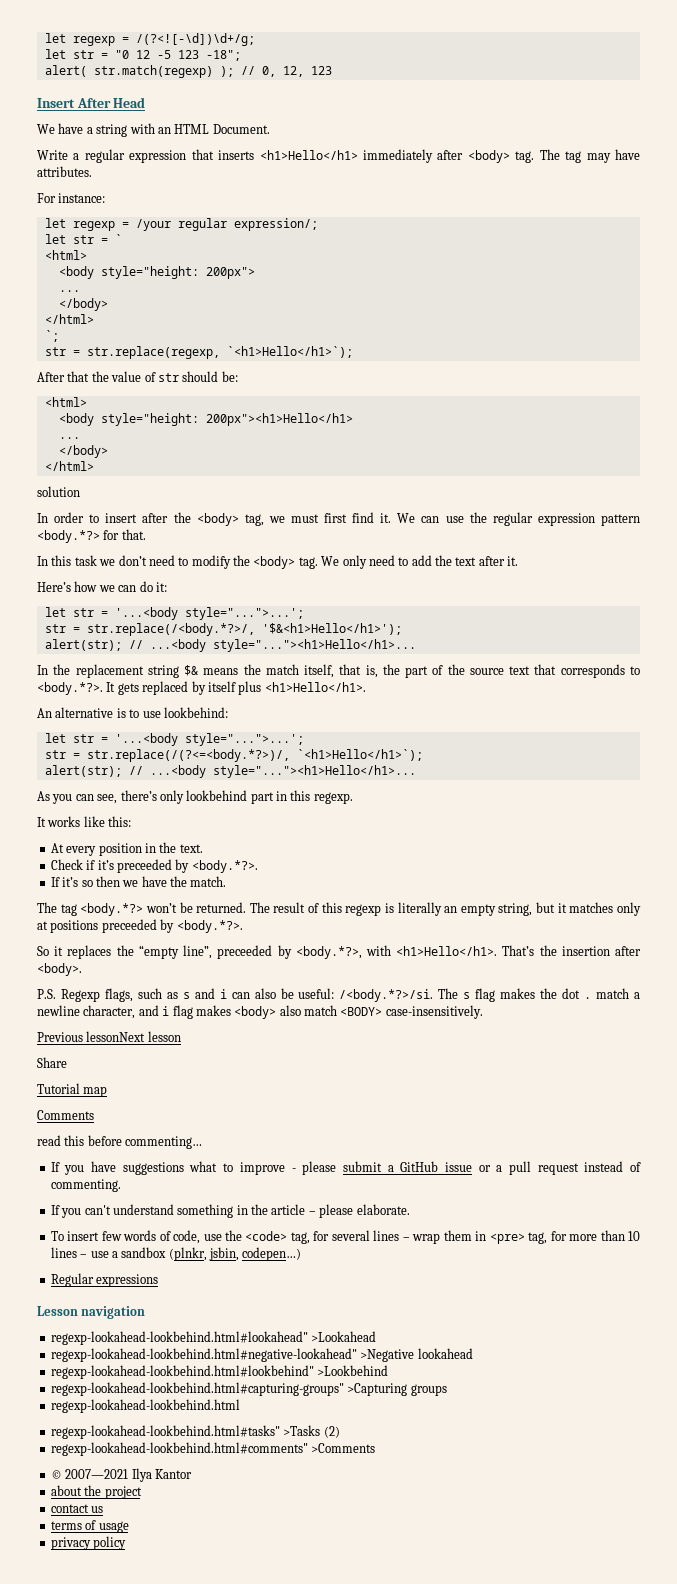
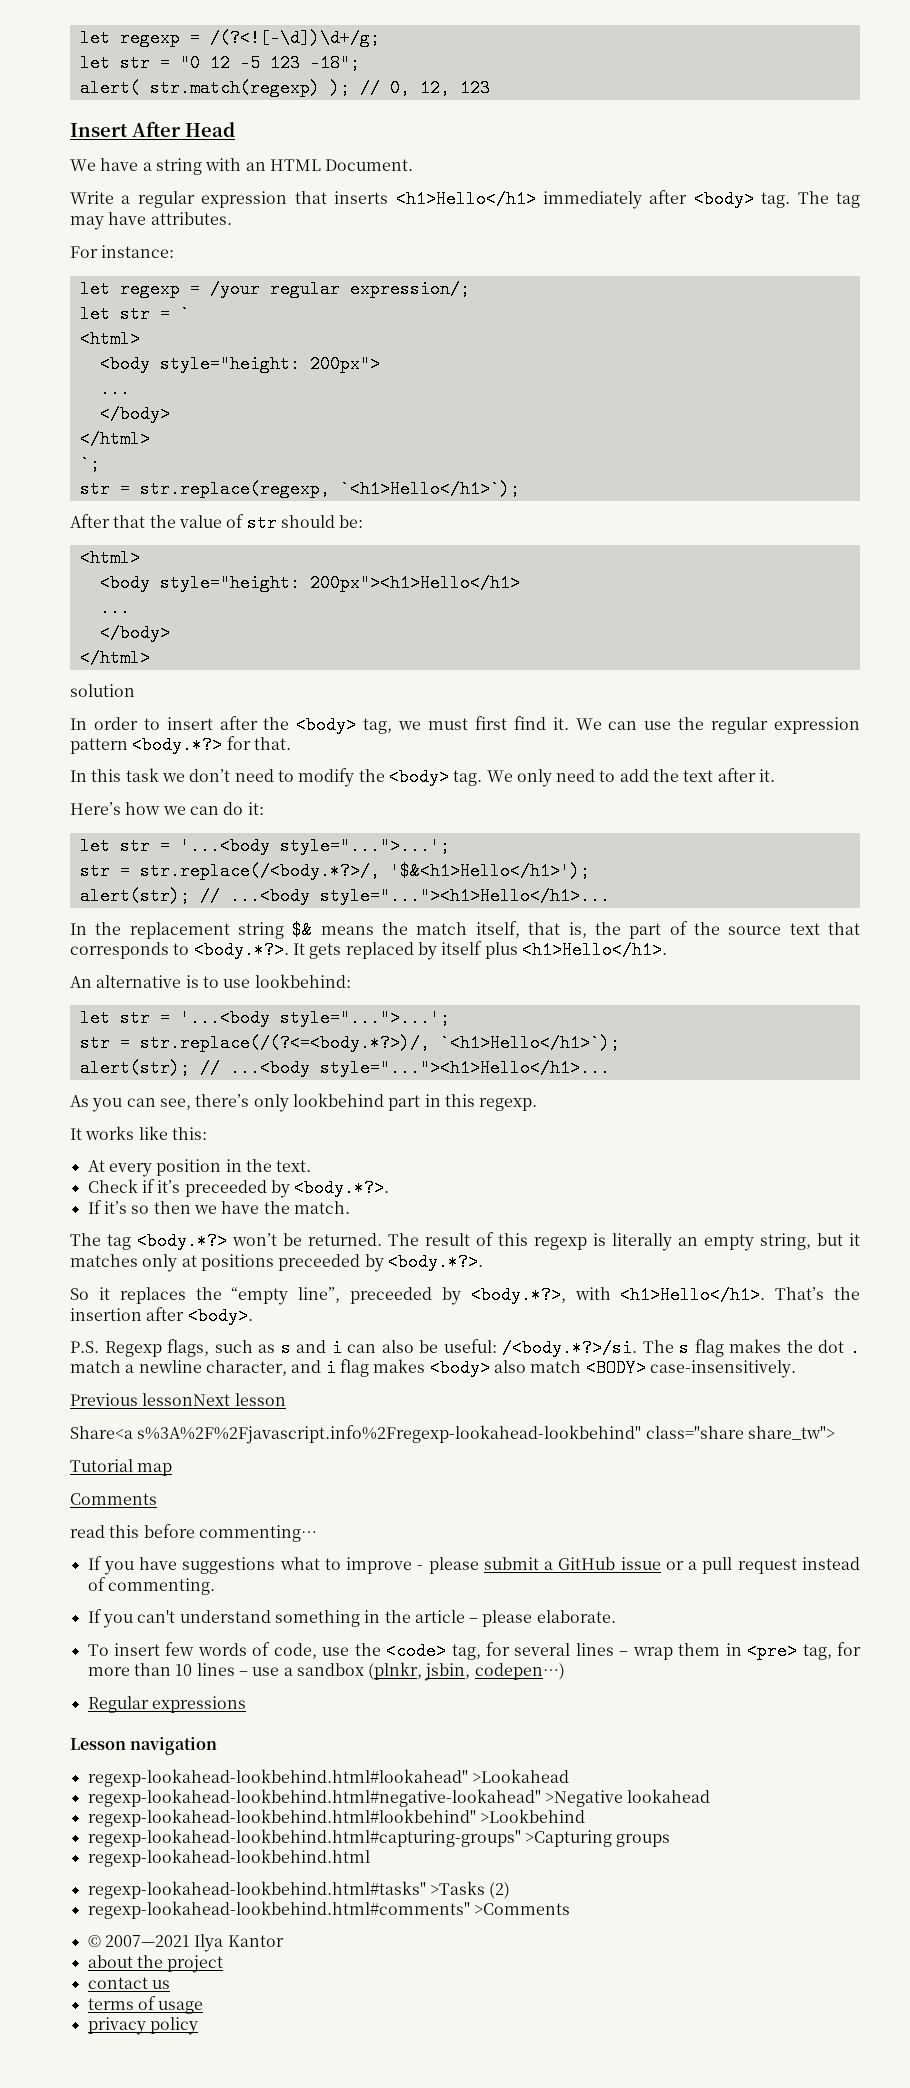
- Share
+ Share<a s%3A%2F%2Fjavascript.info%2Fregexp-lookahead-lookbehind" class="share share_tw">

